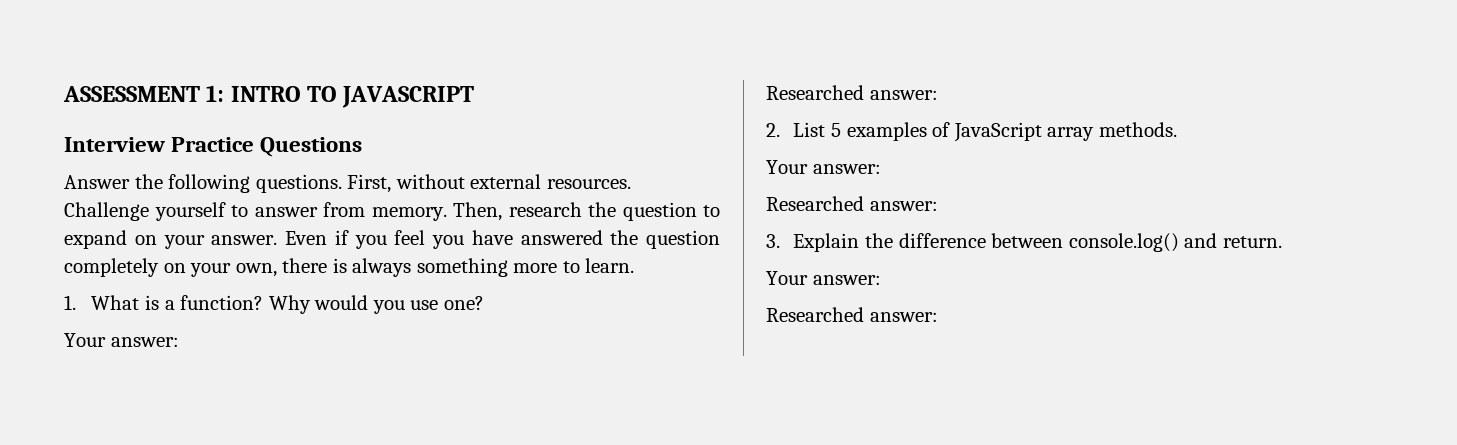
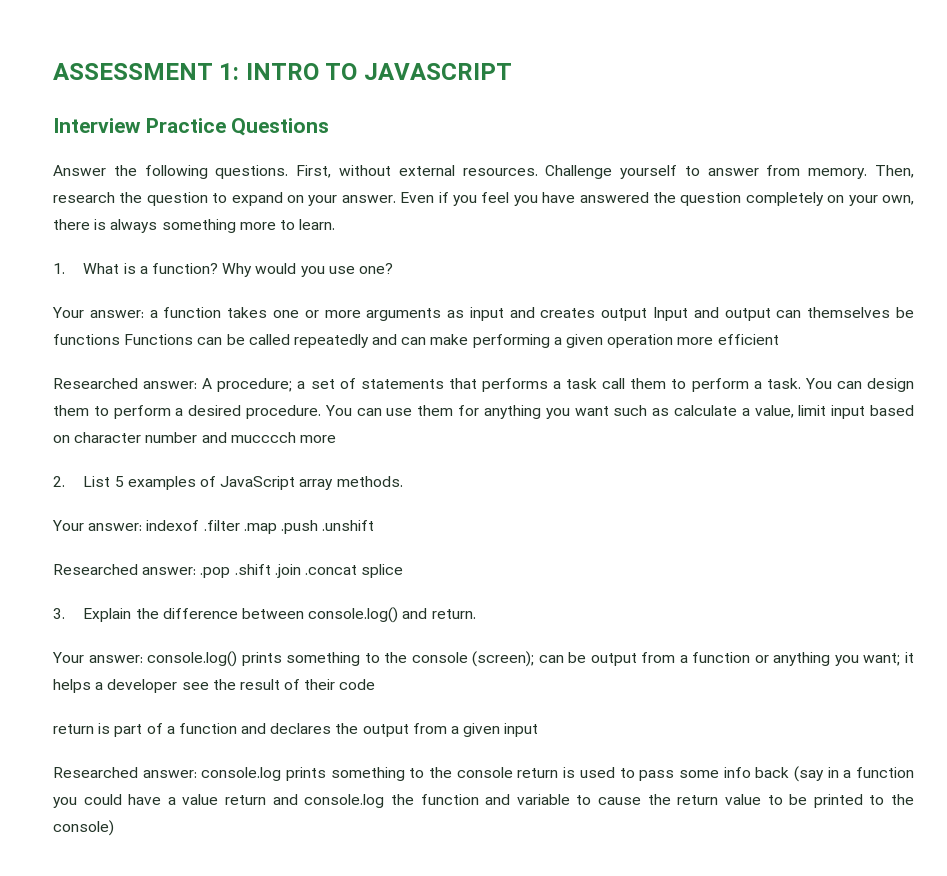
  Why would you use one?
- Your answer:
- Researched answer:
+ Your answer: a function takes one or more arguments as input and creates output Input and output can themselves be functions Functions can be called repeatedly and can make performing a given operation more efficient
+ Researched answer: A procedure; a set of statements that performs a task call them to perform a task. You can design them to perform a desired procedure. You can use them for anything you want such as calculate a value, limit input based on character number and mucccch more
  2. List 5 examples of JavaScript array methods.
- Your answer:
- Researched answer:
+ Your answer: indexof .filter .map .push .unshift
+ Researched answer: .pop .shift .join .concat splice
  3. Explain the difference between console.log() and return.
- Your answer:
- Researched answer:
+ Your answer: console.log() prints something to the console (screen); can be output from a function or anything you want; it helps a developer see the result of their code
+ return is part of a function and declares the output from a given input
+ Researched answer: console.log prints something to the console return is used to pass some info back (say in a function you could have a value return and console.log the function and variable to cause the return value to be printed to the console)

